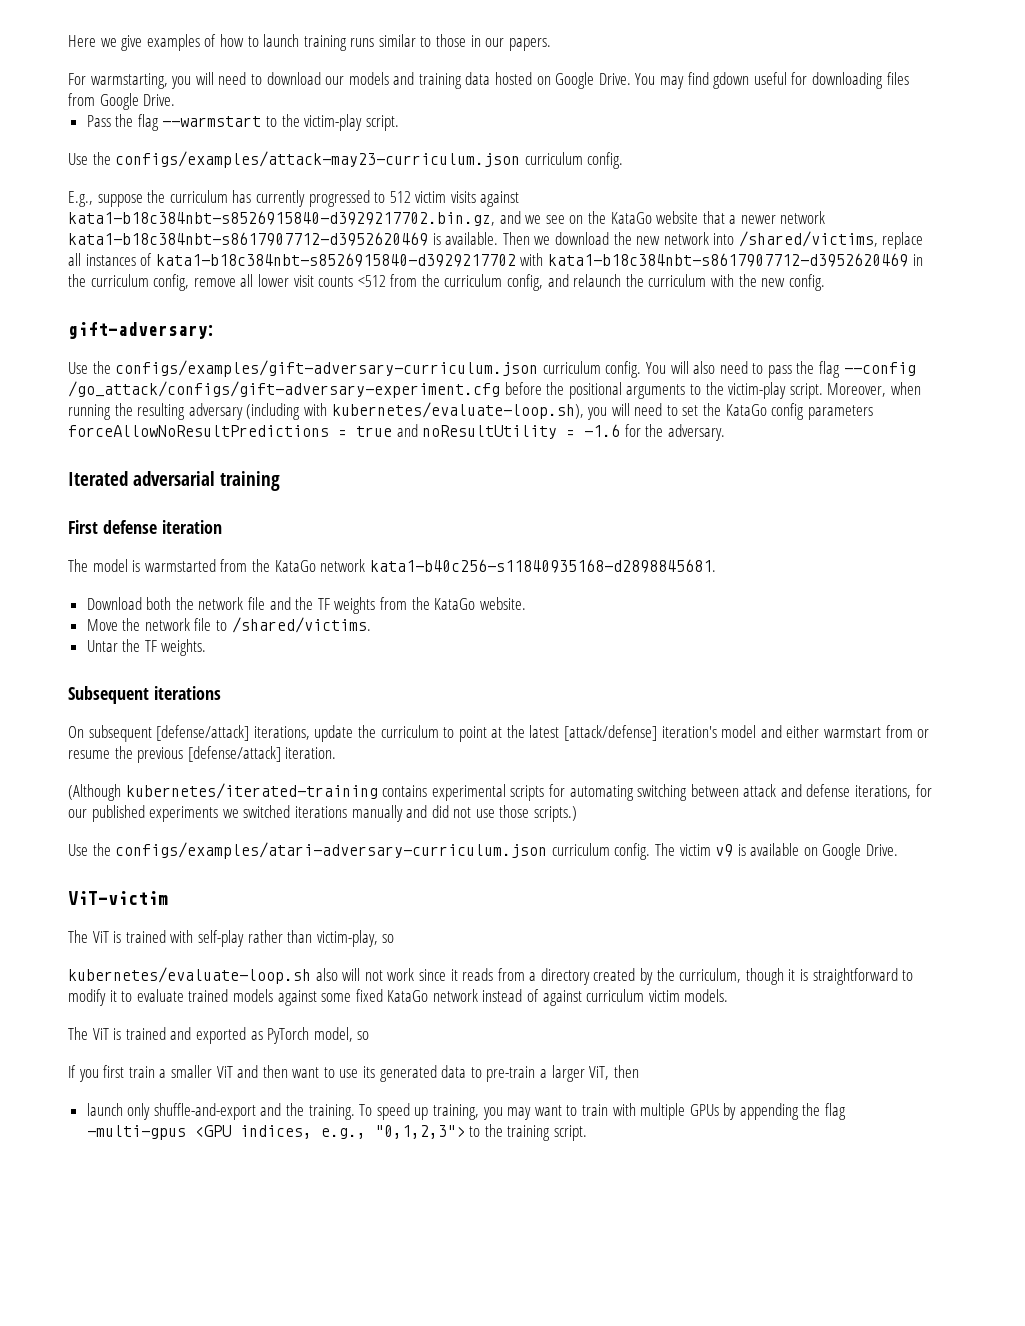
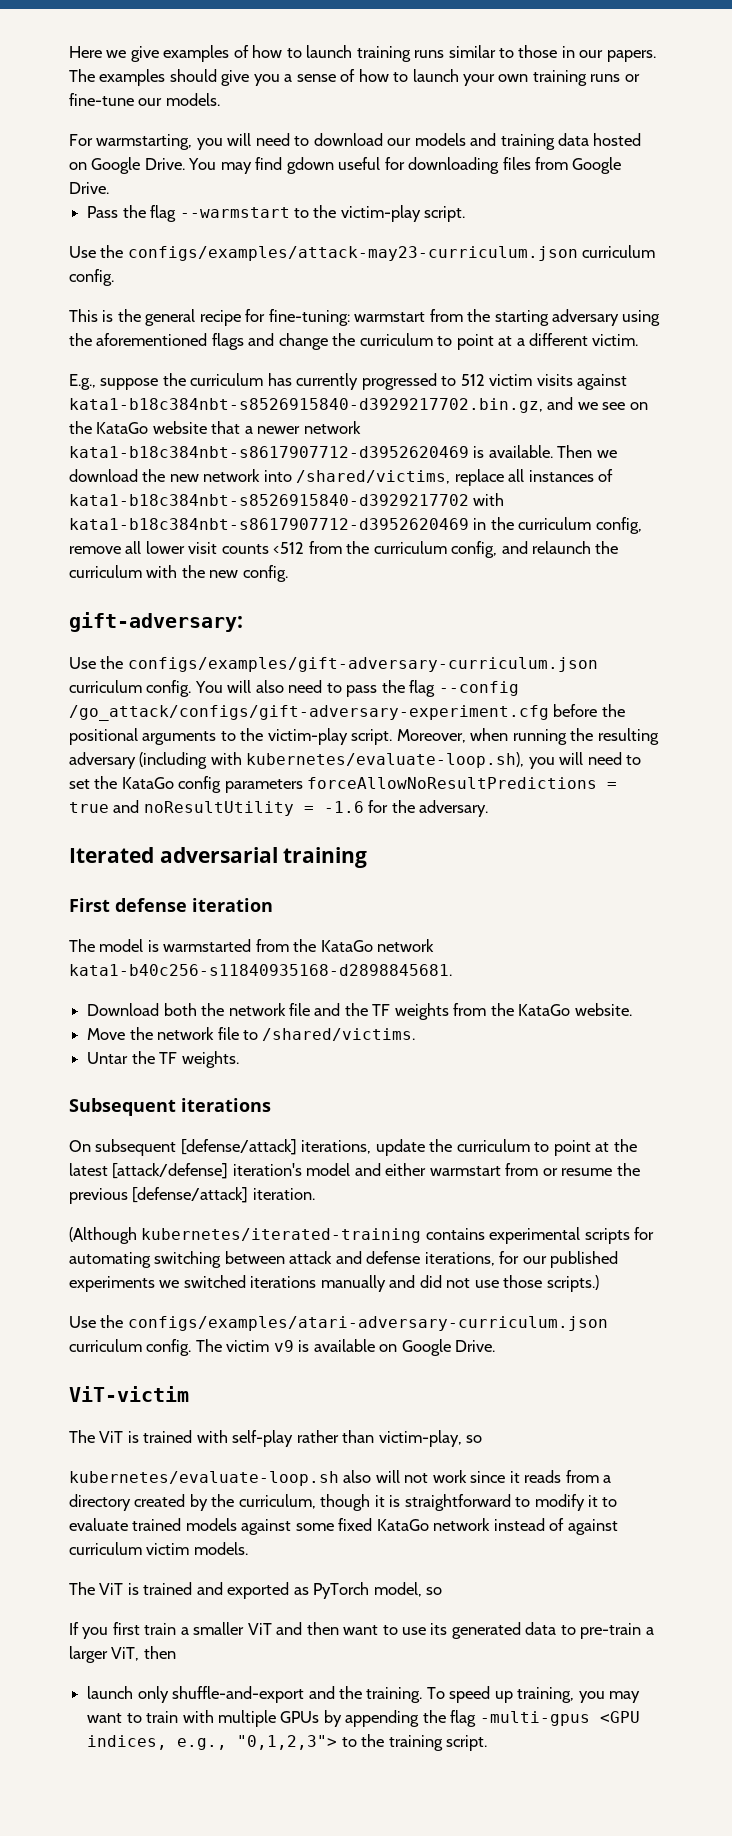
+ The examples should give you a sense of how to launch your own training runs or fine-tune our models.
+ This is the general recipe for fine-tuning: warmstart from the starting adversary using the aforementioned flags and change the curriculum to point at a different victim.

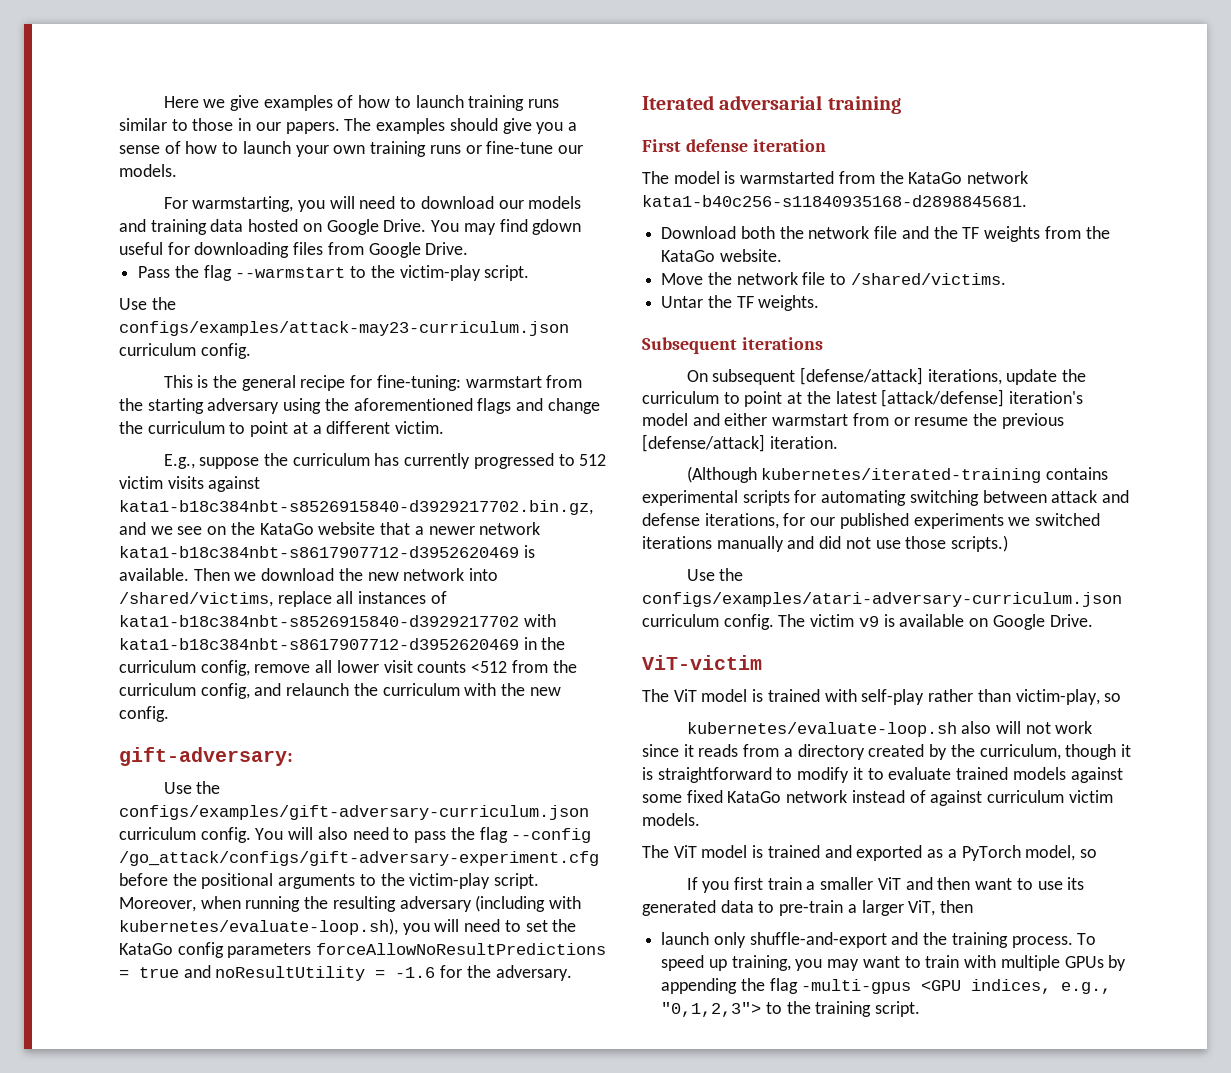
- The ViT is trained with self-play rather than victim-play, so
+ The ViT model is trained with self-play rather than victim-play, so
- The ViT is trained and exported as PyTorch model, so
+ The ViT model is trained and exported as a PyTorch model, so
- launch only shuffle-and-export and the training.
+ launch only shuffle-and-export and the training process.

